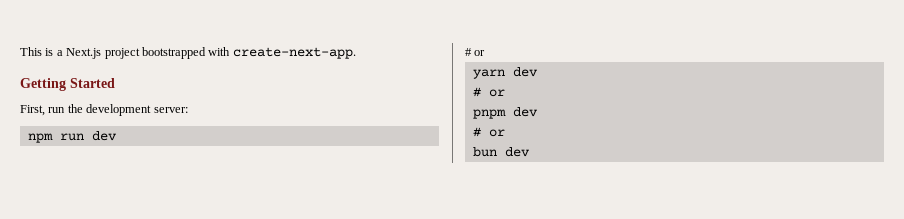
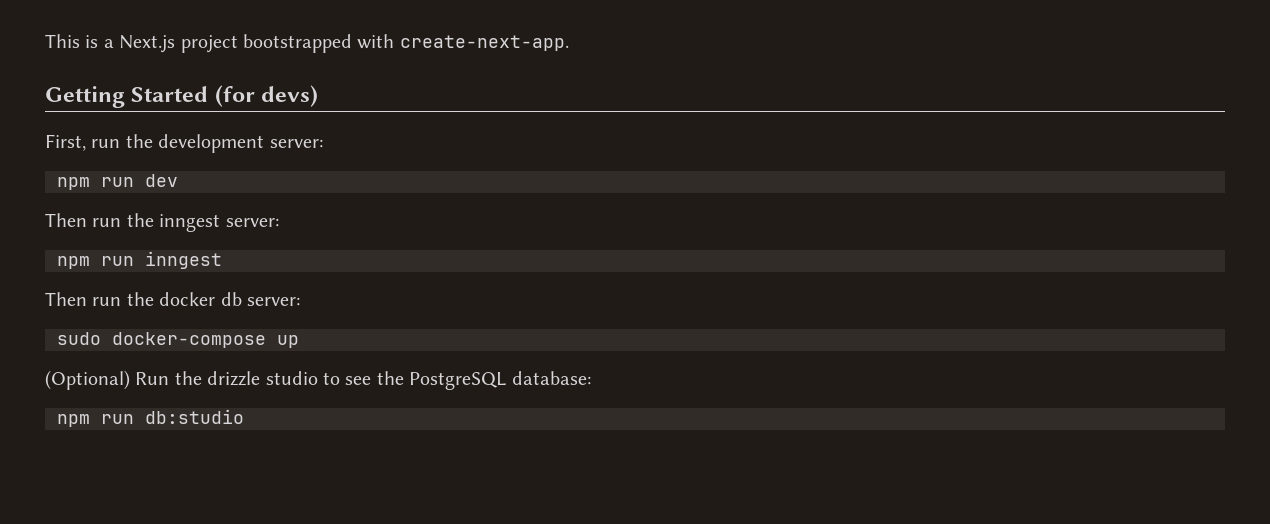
- Getting Started
+ Getting Started (for devs)
  npm run dev
- # or
- yarn dev
- # or
- pnpm dev
- # or
- bun dev
+ Then run the inngest server:
+ npm run inngest
+ Then run the docker db server:
+ sudo docker-compose up
+ (Optional) Run the drizzle studio to see the PostgreSQL database:
+ npm run db:studio

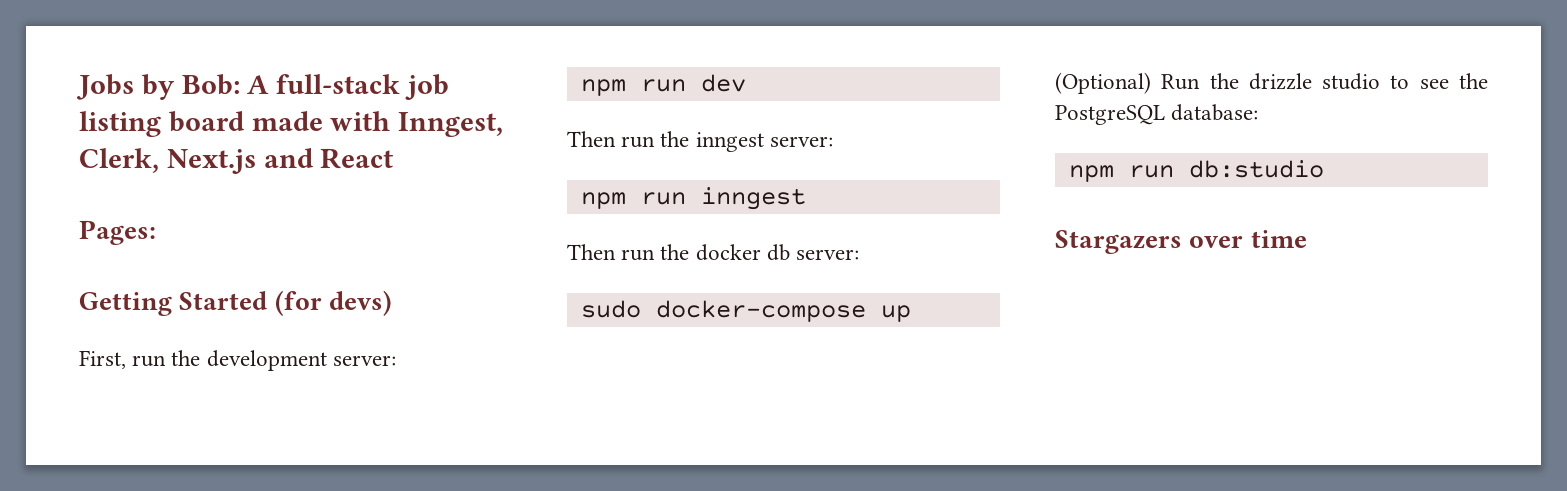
- This is a Next.js project bootstrapped with create-next-app.
+ Jobs by Bob: A full-stack job listing board made with Inngest, Clerk, Next.js and React
+ Pages:
+ Stargazers over time

